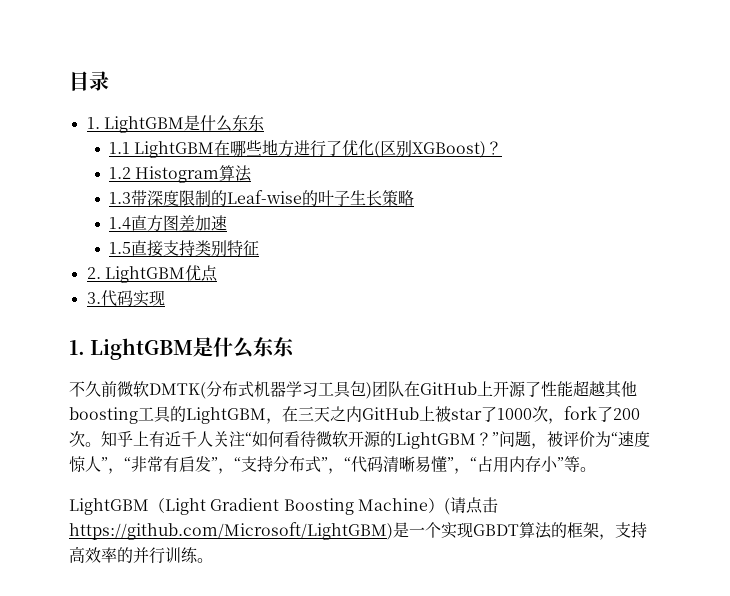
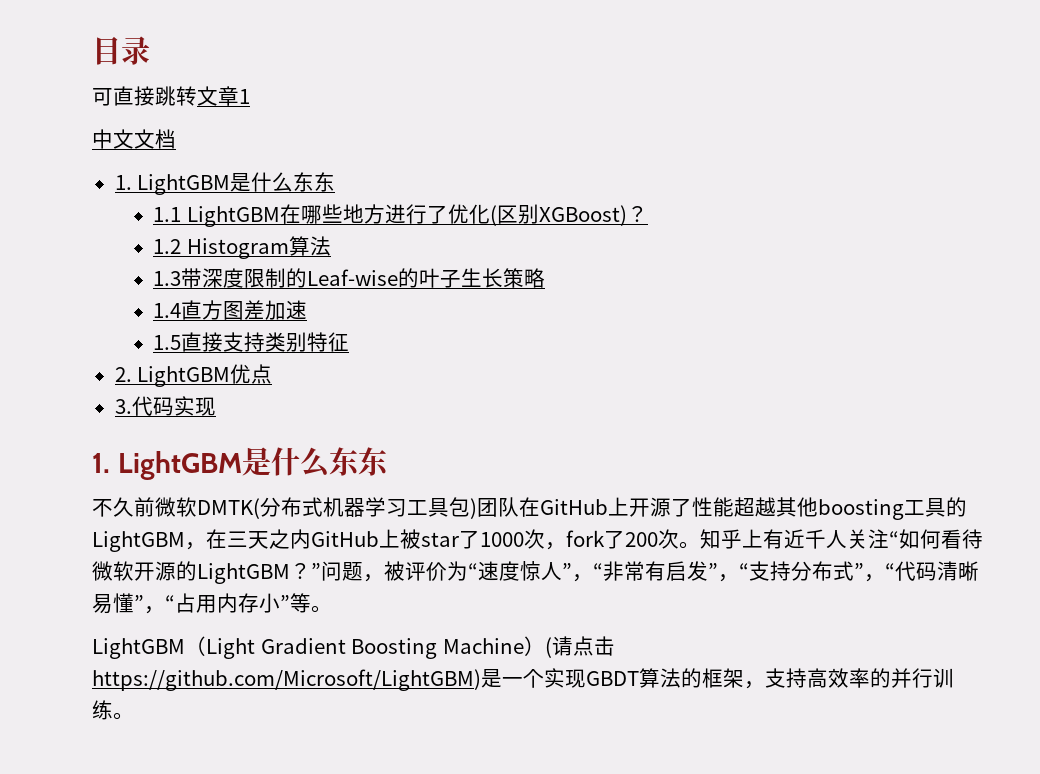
+ 可直接跳转文章1
+ 中文文档

